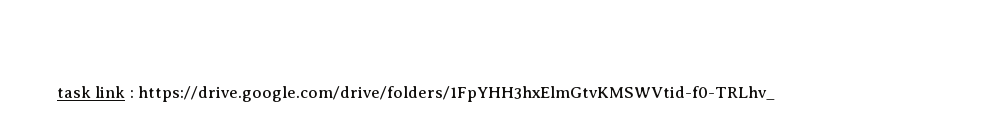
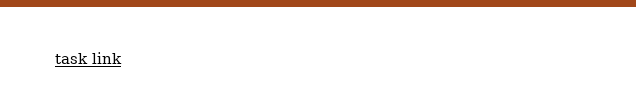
- task link : https://drive.google.com/drive/folders/1FpYHH3hxElmGtvKMSWVtid-f0-TRLhv_
+ task link

